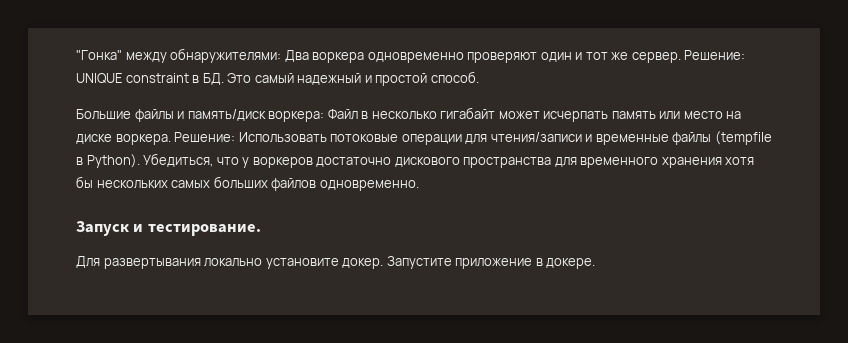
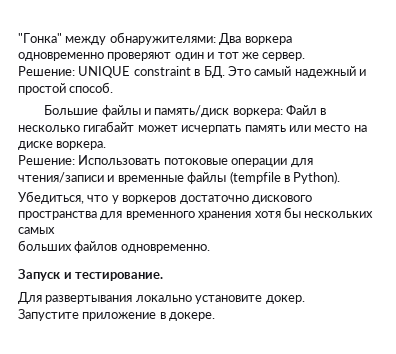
- "Гонка" между обнаружителями: Два воркера одновременно проверяют один и тот же сервер. Решение: UNIQUE constraint в БД. Это самый надежный и простой способ.
+ "Гонка" между обнаружителями: Два воркера одновременно проверяют один и тот же сервер.
+ Решение: UNIQUE constraint в БД. Это самый надежный и простой способ.
- Большие файлы и память/диск воркера: Файл в несколько гигабайт может исчерпать память или место на диске воркера. Решение: Использовать потоковые операции для чтения/записи и временные файлы (tempfile в Python). Убедиться, что у воркеров достаточно дискового пространства для временного хранения хотя бы нескольких самых больших файлов одновременно.
+ Большие файлы и память/диск воркера: Файл в несколько гигабайт может исчерпать память или место на диске воркера.
+ Решение: Использовать потоковые операции для чтения/записи и временные файлы (tempfile в Python).
+ Убедиться, что у воркеров достаточно дискового пространства для временного хранения хотя бы нескольких самых
+ больших файлов одновременно.
- Для развертывания локально установите докер. Запустите приложение в докере.
+ Для развертывания локально установите докер.
+ Запустите приложение в докере.

